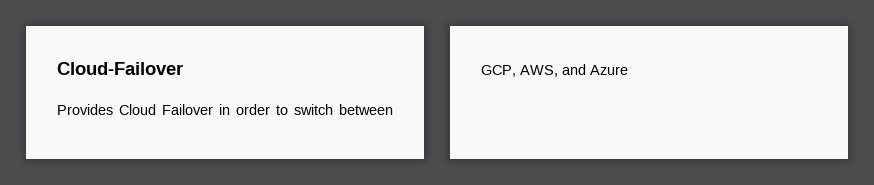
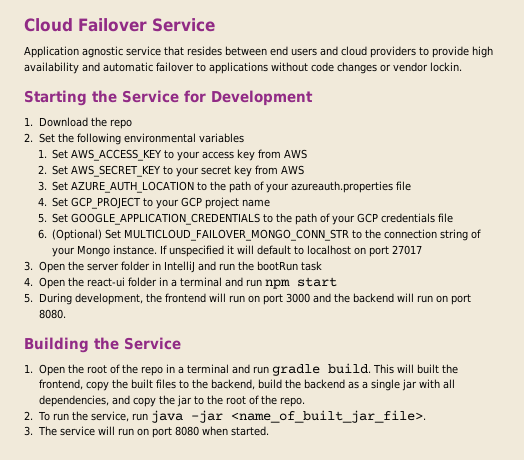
- Cloud-Failover
- Provides Cloud Failover in order to switch between GCP, AWS, and Azure
+ Cloud Failover Service
+ Application agnostic service that resides between end users and cloud providers to provide high availability and automatic failover to applications without code changes or vendor lockin.
+ Starting the Service for Development
+ 1. Download the repo
+ 2. Set the following environmental variables
+ 1. Set AWS_ACCESS_KEY to your access key from AWS
+ 2. Set AWS_SECRET_KEY to your secret key from AWS
+ 3. Set AZURE_AUTH_LOCATION to the path of your azureauth.properties file
+ 4. Set GCP_PROJECT to your GCP project name
+ 5. Set GOOGLE_APPLICATION_CREDENTIALS to the path of your GCP credentials file
+ 6. (Optional) Set MULTICLOUD_FAILOVER_MONGO_CONN_STR to the connection string of your Mongo instance. If unspecified it will default to localhost on port 27017
+ 3. Open the server folder in IntelliJ and run the bootRun task
+ 4. Open the react-ui folder in a terminal and run npm start
+ 5. During development, the frontend will run on port 3000 and the backend will run on port 8080.
+ Building the Service
+ 1. Open the root of the repo in a terminal and run gradle build. This will built the frontend, copy the built files to the backend, build the backend as a single jar with all dependencies, and copy the jar to the root of the repo.
+ 2. To run the service, run java -jar <name_of_built_jar_file>.
+ 3. The service will run on port 8080 when started.

